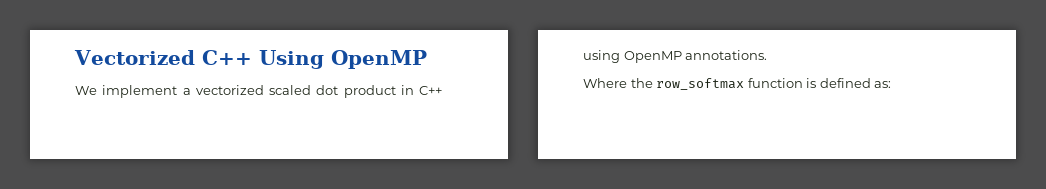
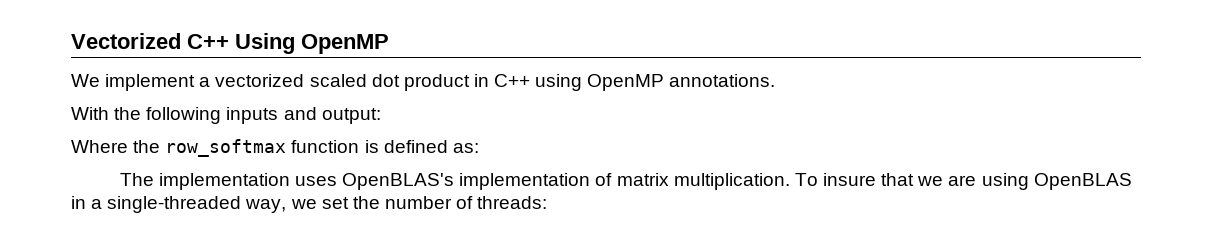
+ With the following inputs and output:
+ The implementation uses OpenBLAS's implementation of matrix multiplication. To insure that we are using OpenBLAS in a single-threaded way, we set the number of threads:

